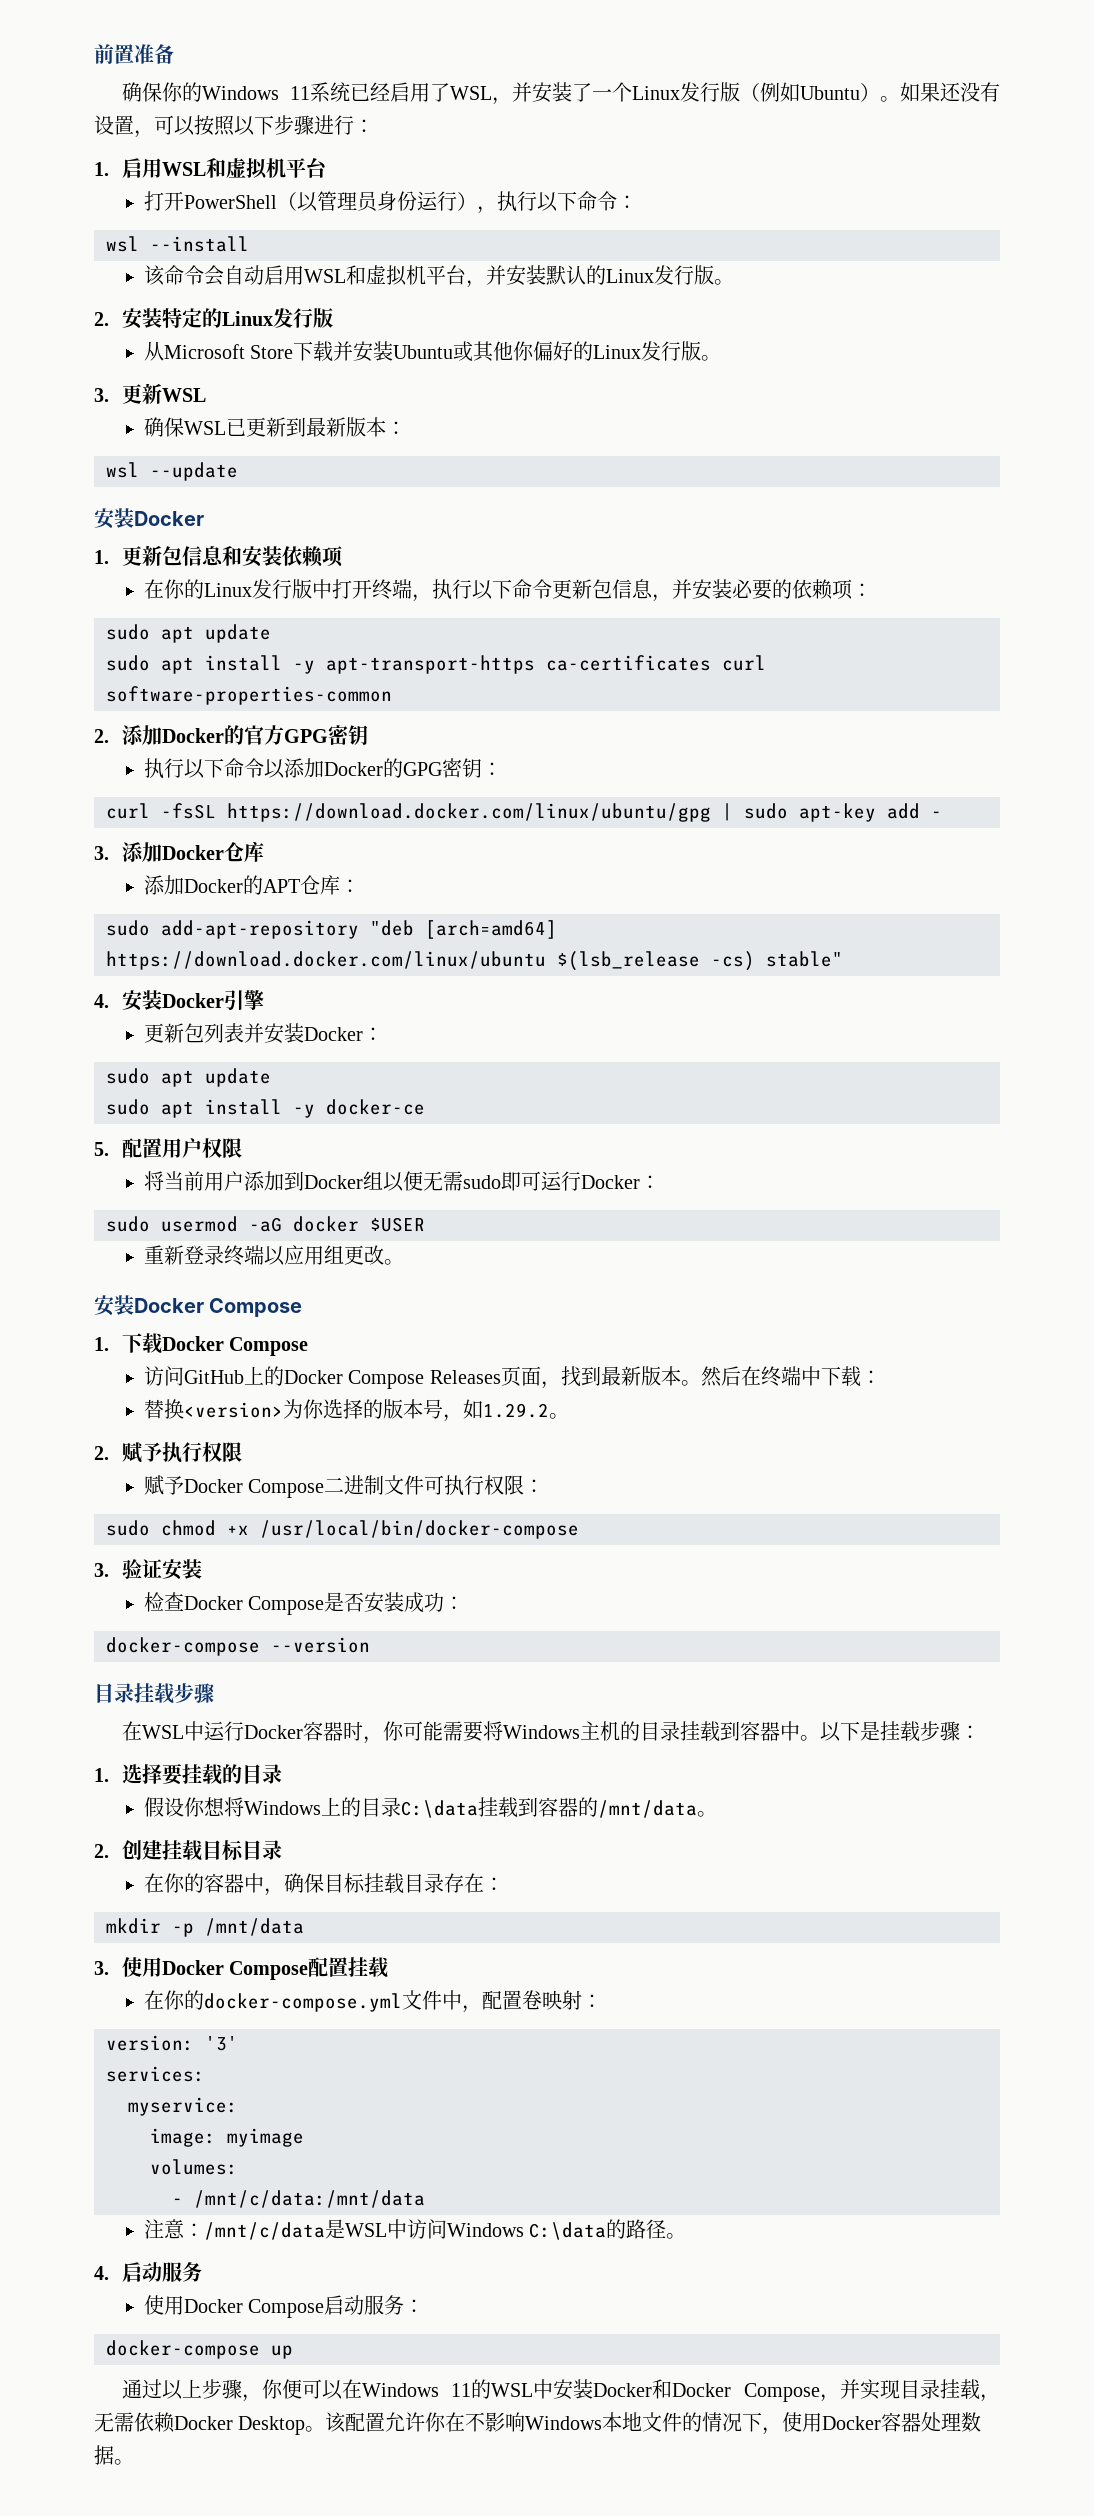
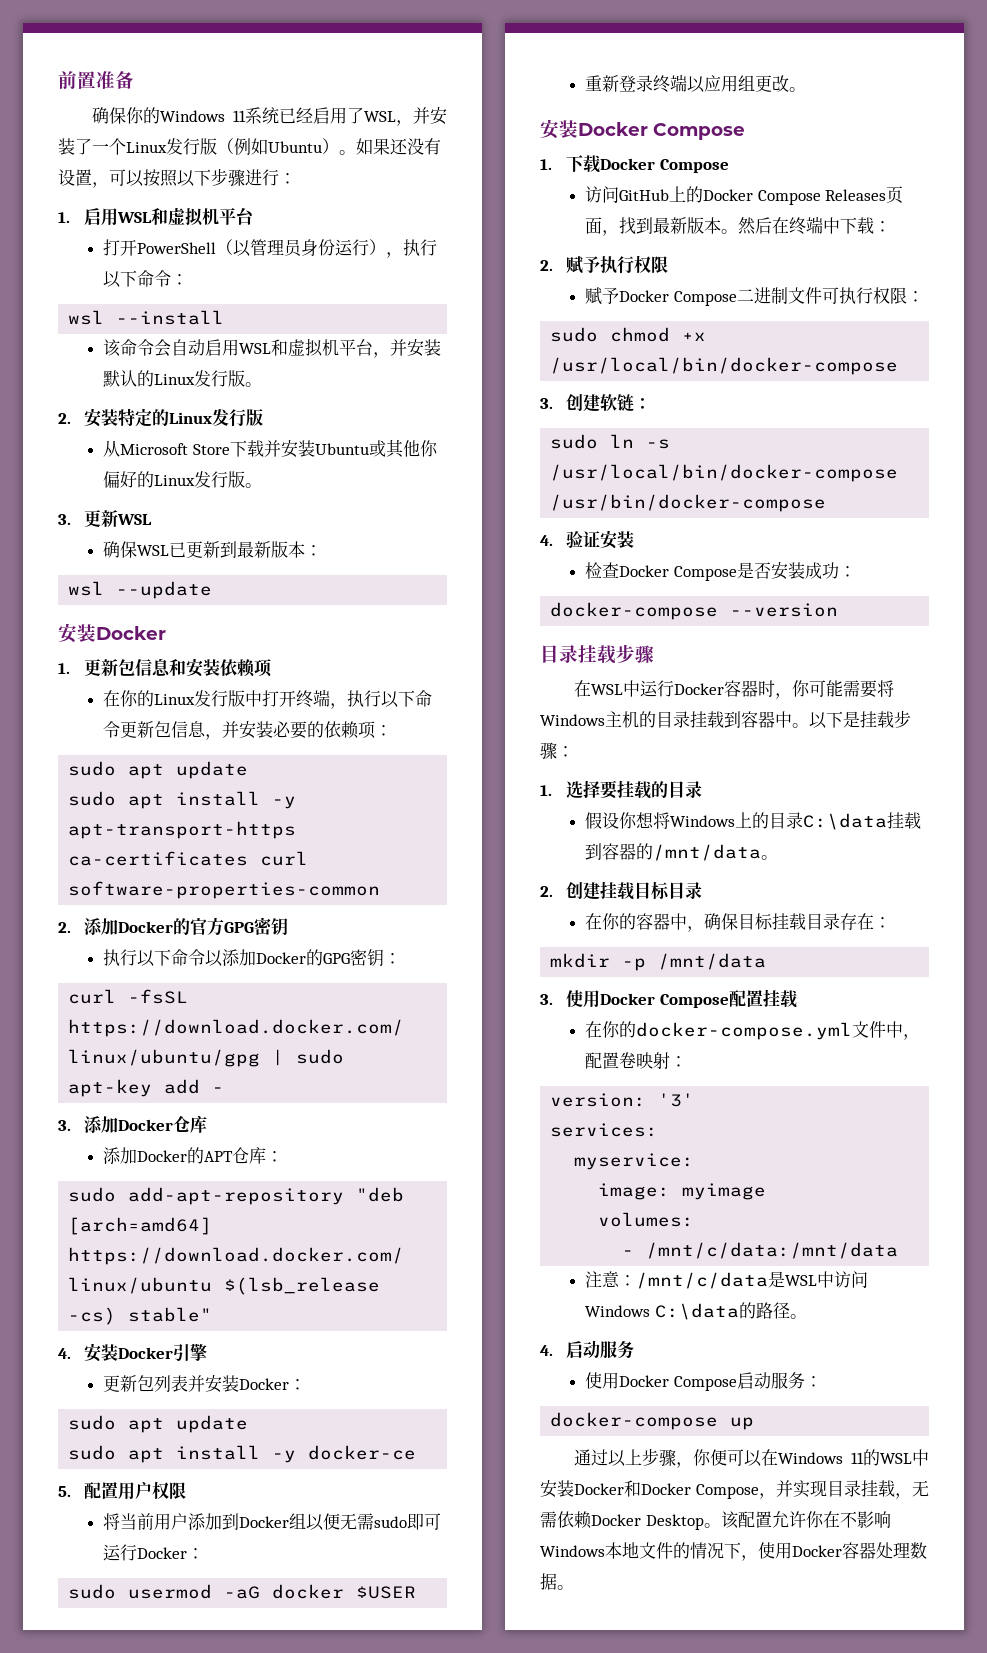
- 替换<version>为你选择的版本号，如1.29.2。
- 3.验证安装
+ 3.创建软链：
+ sudo ln -s /usr/local/bin/docker-compose /usr/bin/docker-compose
+ 4.验证安装

